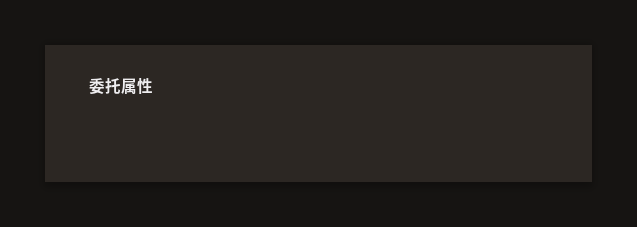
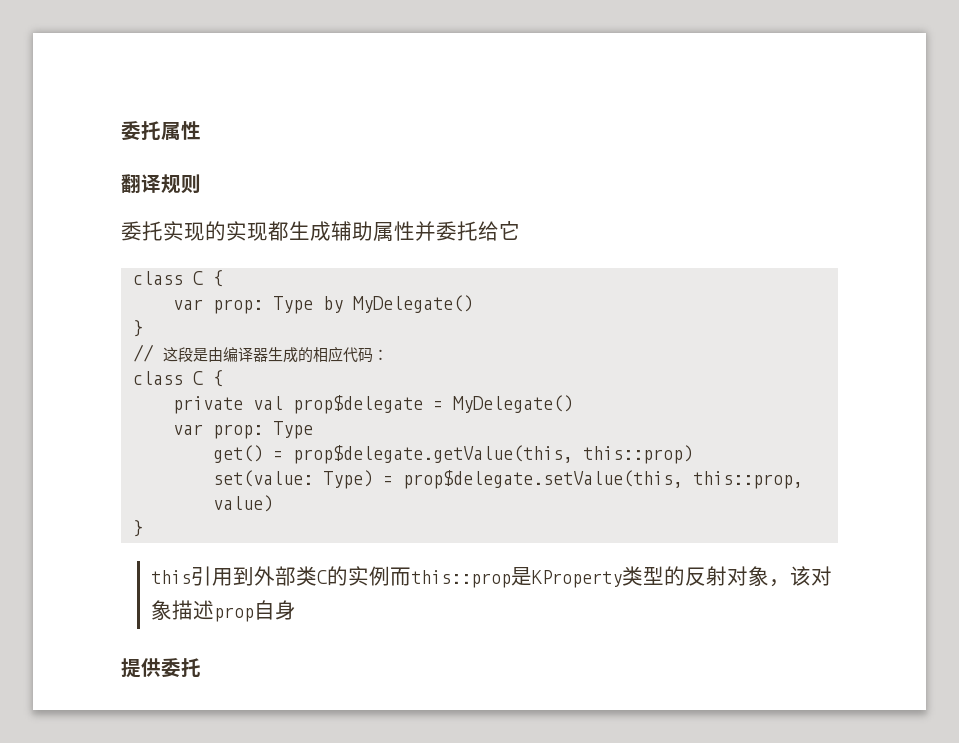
+ 翻译规则
+ 委托实现的实现都生成辅助属性并委托给它
+ class C {
+ var prop: Type by MyDelegate()
+ }
+ // 这段是由编译器生成的相应代码：
+ class C {
+ private val prop$delegate = MyDelegate()
+ var prop: Type
+ get() = prop$delegate.getValue(this, this::prop)
+ set(value: Type) = prop$delegate.setValue(this, this::prop, value)
+ }
+ this引用到外部类C的实例而this::prop是KProperty类型的反射对象，该对象描述prop自身
+ 提供委托

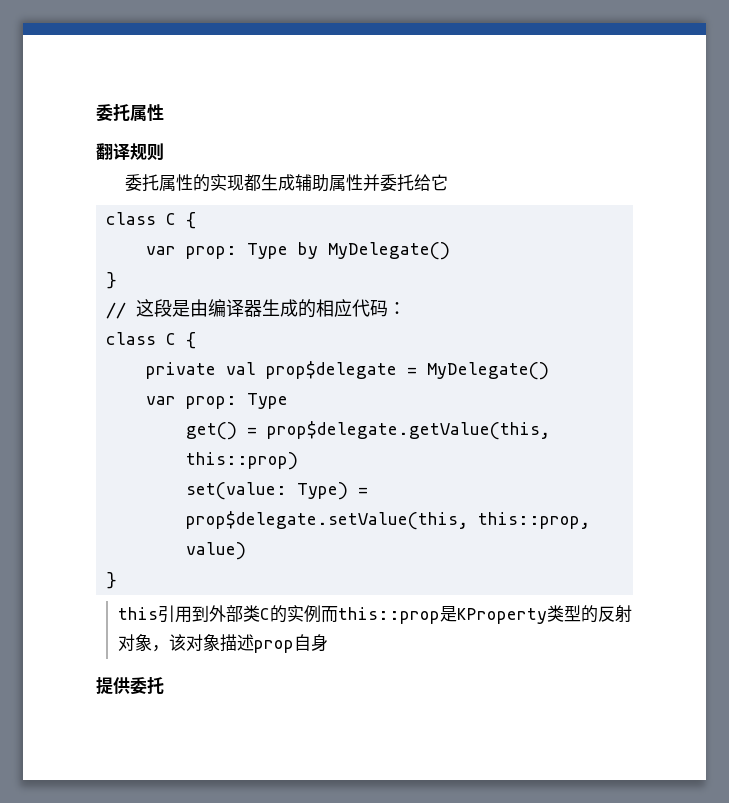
- 委托实现的实现都生成辅助属性并委托给它
+ 委托属性的实现都生成辅助属性并委托给它

